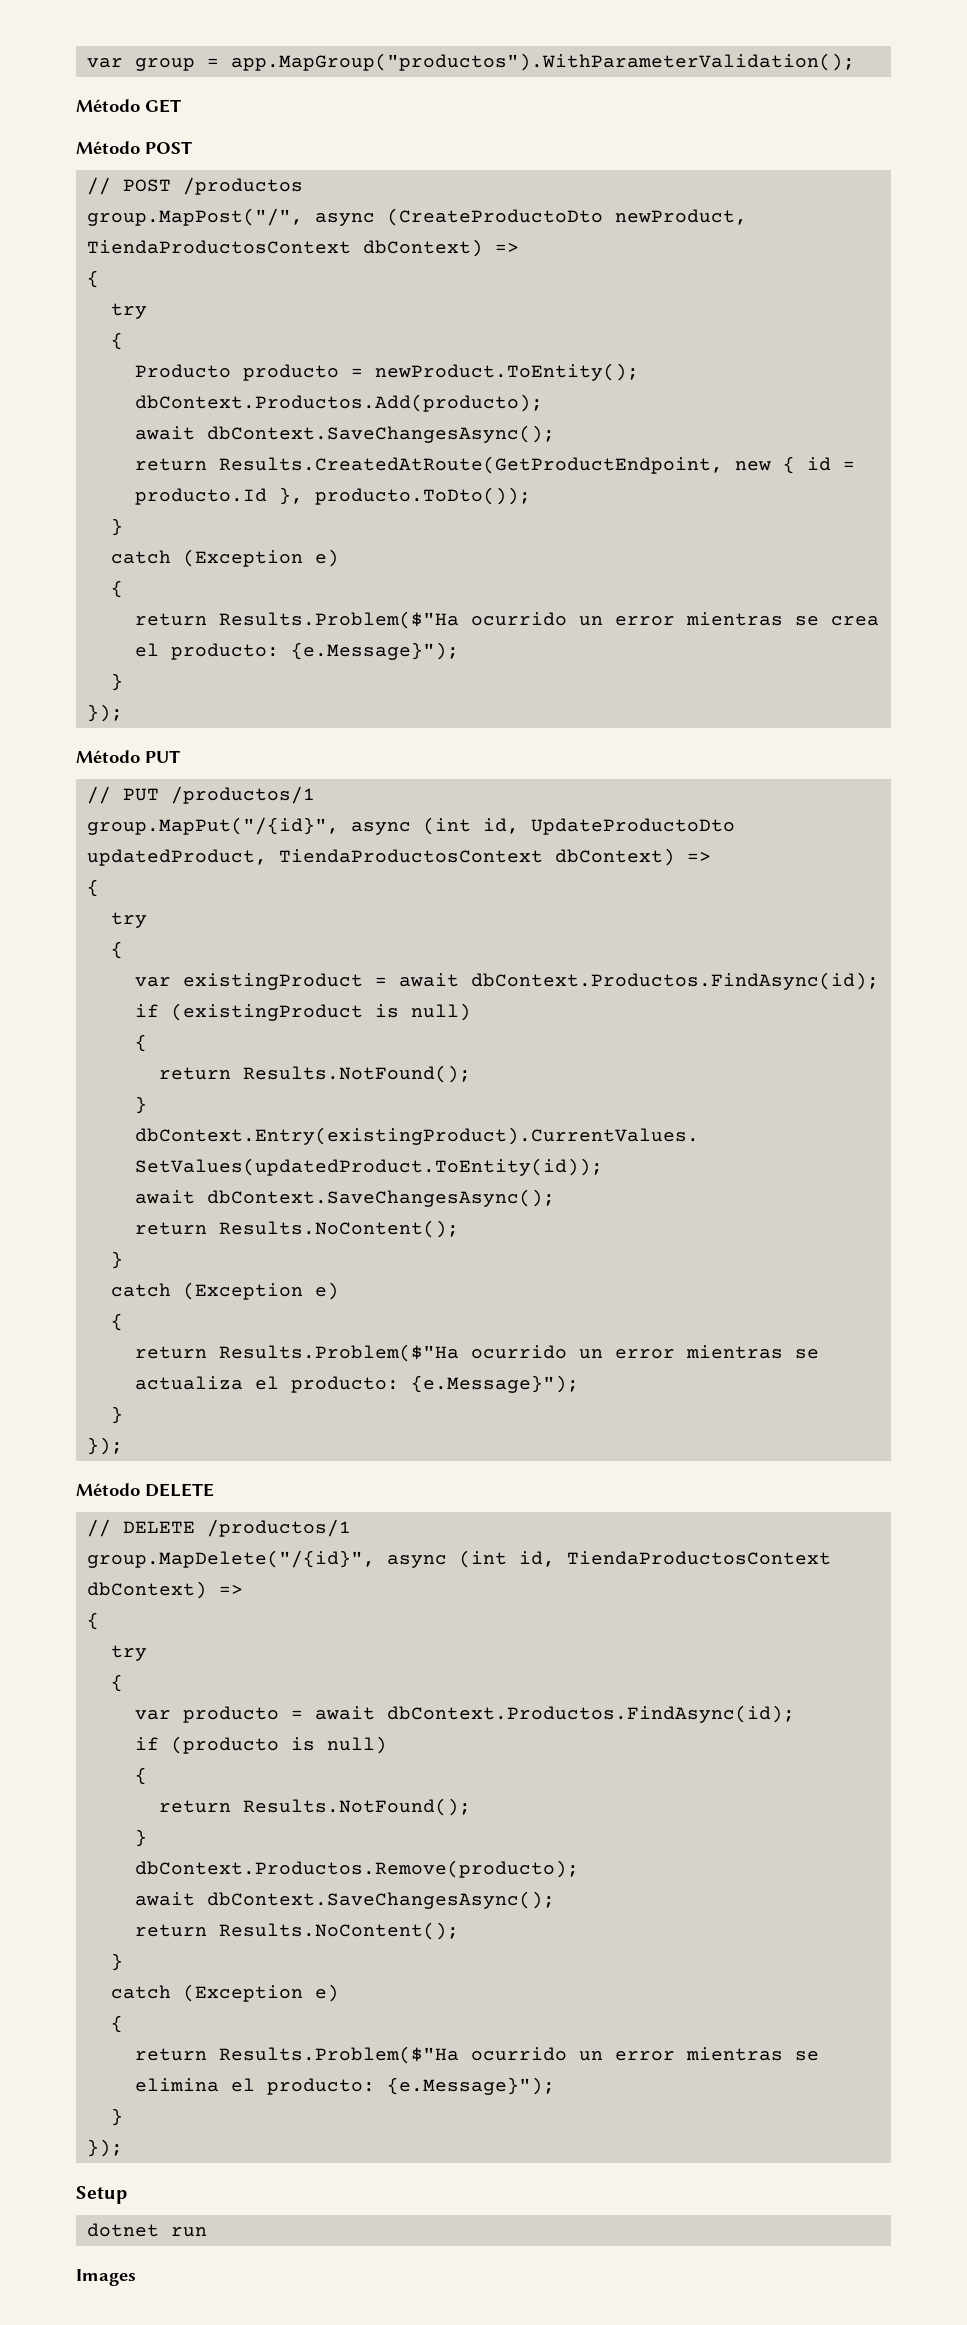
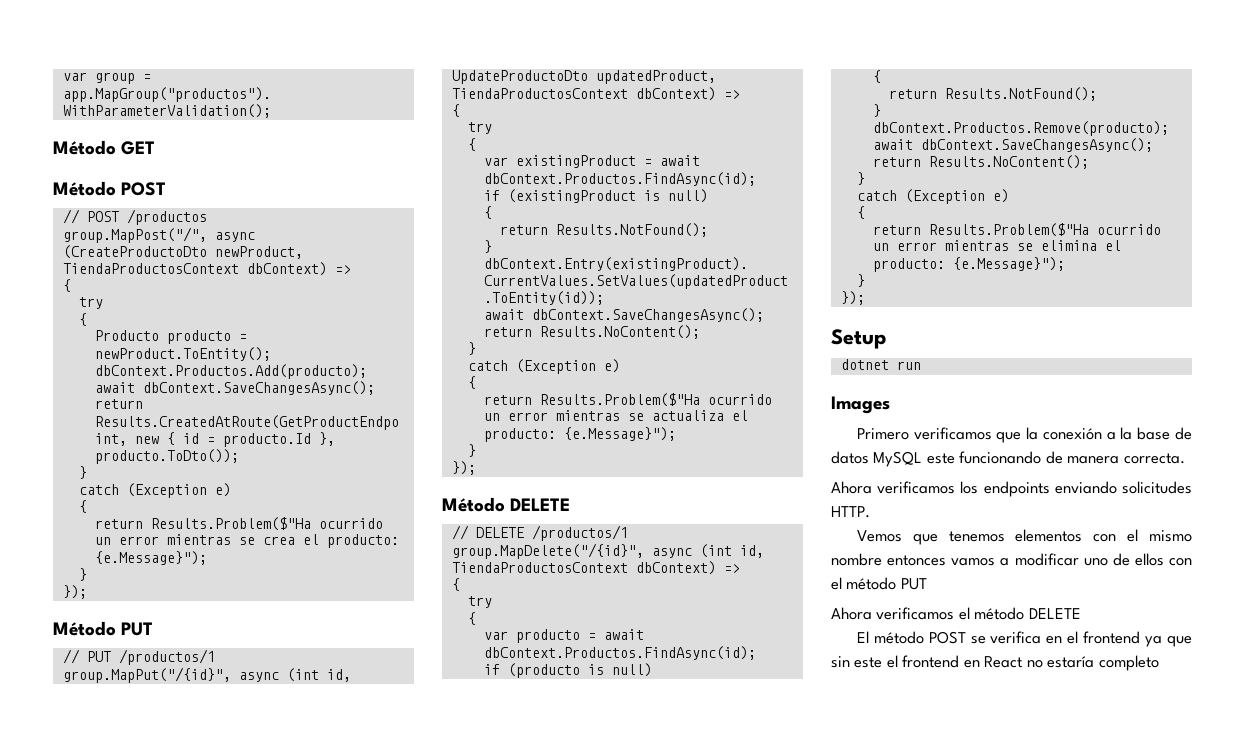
+ Primero verificamos que la conexión a la base de datos MySQL este funcionando de manera correcta.
+ Ahora verificamos los endpoints enviando solicitudes HTTP.
+ Vemos que tenemos elementos con el mismo nombre entonces vamos a modificar uno de ellos con el método PUT
+ Ahora verificamos el método DELETE
+ El método POST se verifica en el frontend ya que sin este el frontend en React no estaría completo

